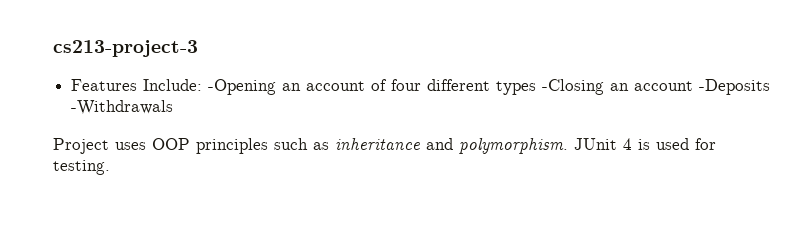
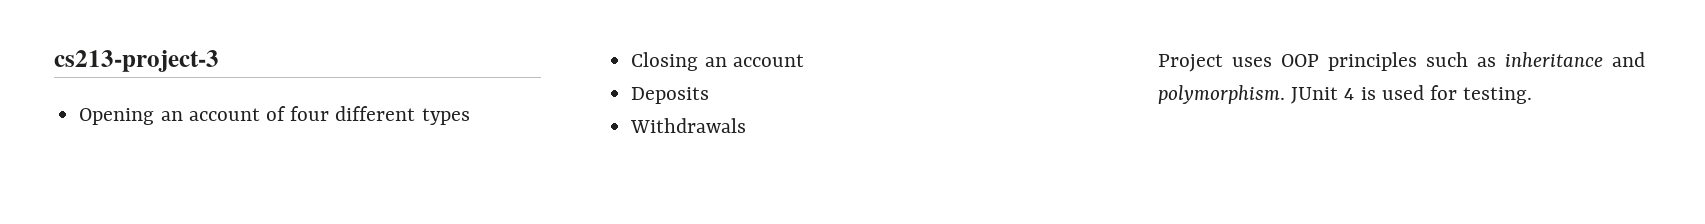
- Features Include: -Opening an account of four different types -Closing an account -Deposits -Withdrawals
+ Opening an account of four different types
+ Closing an account
+ Deposits
+ Withdrawals

